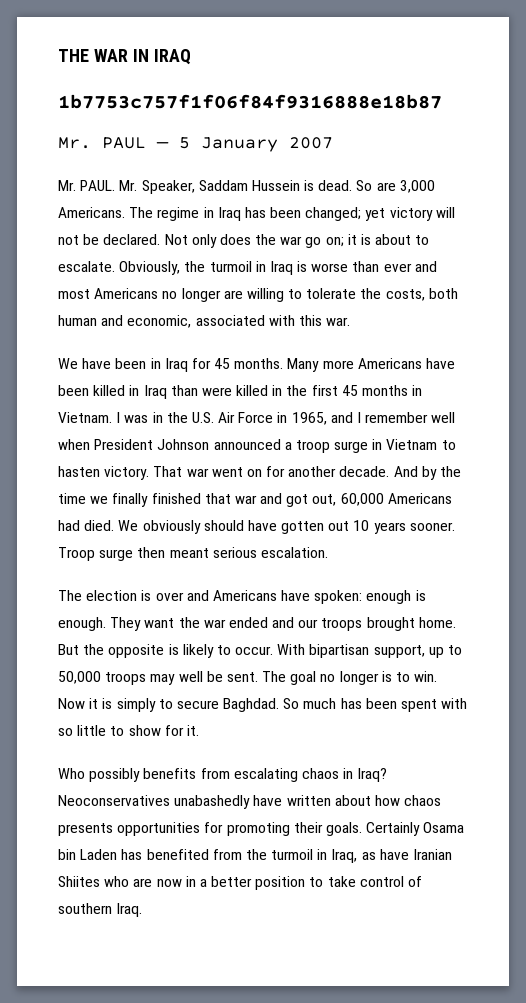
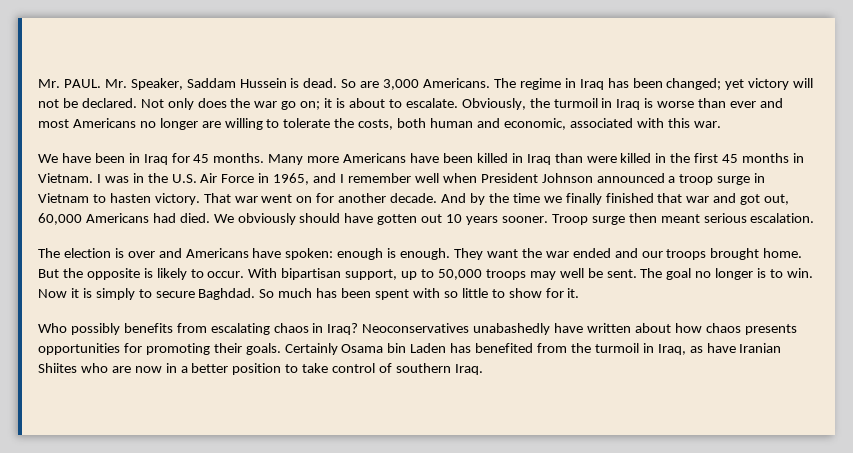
- THE WAR IN IRAQ
- 1b7753c757f1f06f84f9316888e18b87
- Mr. PAUL — 5 January 2007

